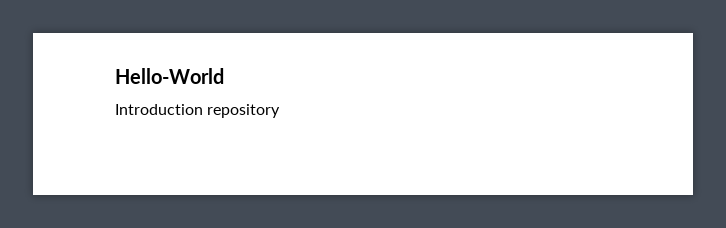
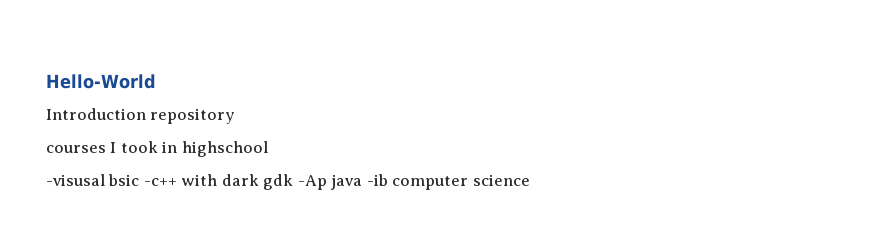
+ courses I took in highschool
+ -visusal bsic -c++ with dark gdk -Ap java -ib computer science

